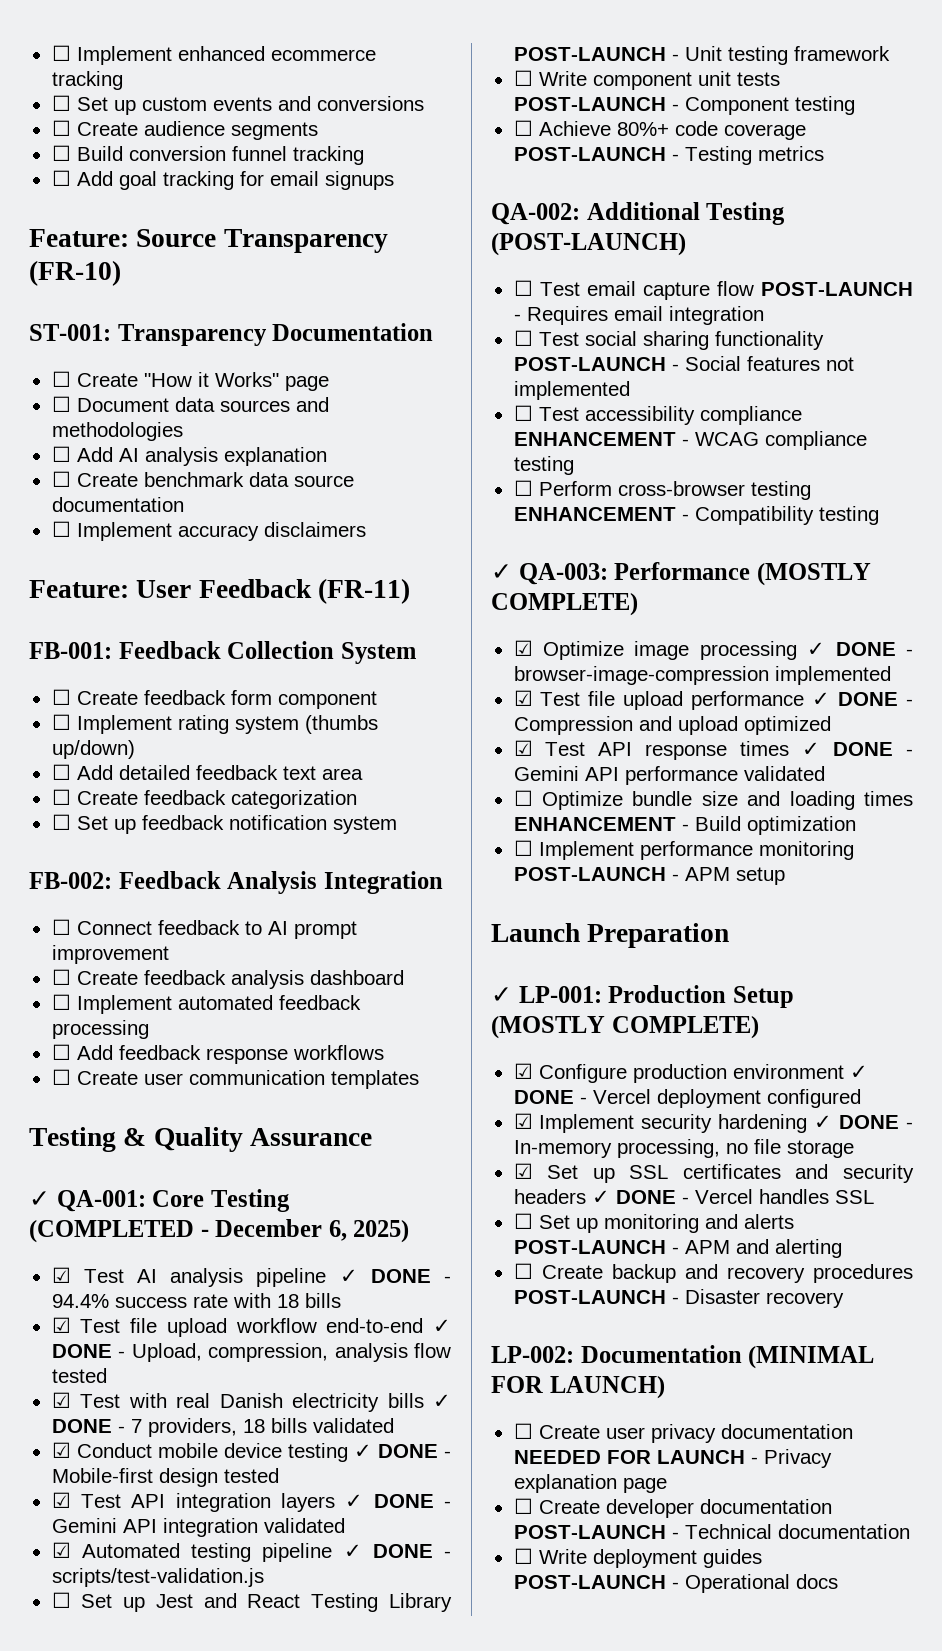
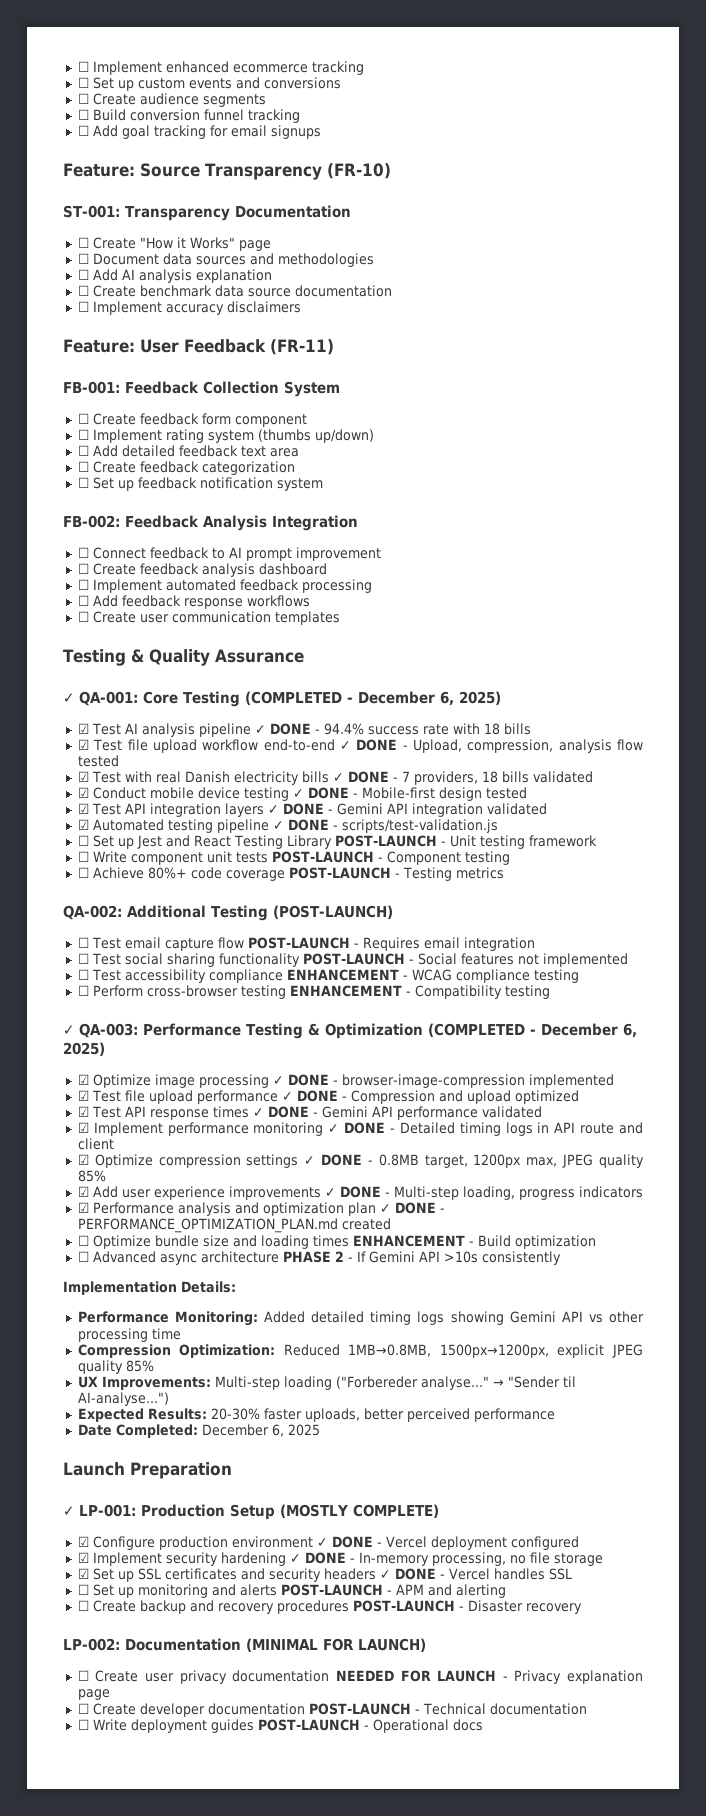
- ✓ QA-003: Performance (MOSTLY COMPLETE)
+ ✓ QA-003: Performance Testing & Optimization (COMPLETED - December 6, 2025)
+ ☑ Implement performance monitoring ✓ DONE - Detailed timing logs in API route and client
+ ☑ Optimize compression settings ✓ DONE - 0.8MB target, 1200px max, JPEG quality 85%
+ ☑ Add user experience improvements ✓ DONE - Multi-step loading, progress indicators
+ ☑ Performance analysis and optimization plan ✓ DONE - PERFORMANCE_OPTIMIZATION_PLAN.md created
- ☐ Implement performance monitoring POST-LAUNCH - APM setup
+ ☐ Advanced async architecture PHASE 2 - If Gemini API >10s consistently
+ Implementation Details:
+ Performance Monitoring: Added detailed timing logs showing Gemini API vs other processing time
+ Compression Optimization: Reduced 1MB→0.8MB, 1500px→1200px, explicit JPEG quality 85%
+ UX Improvements: Multi-step loading ("Forbereder analyse..." → "Sender til AI-analyse...")
+ Expected Results: 20-30% faster uploads, better perceived performance
+ Date Completed: December 6, 2025

